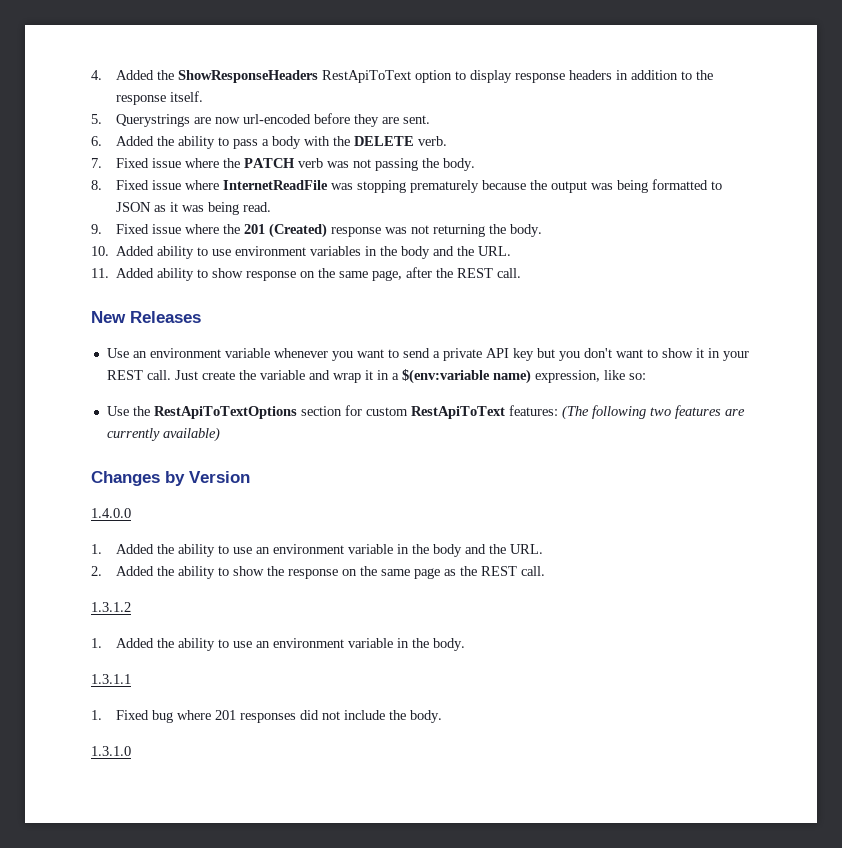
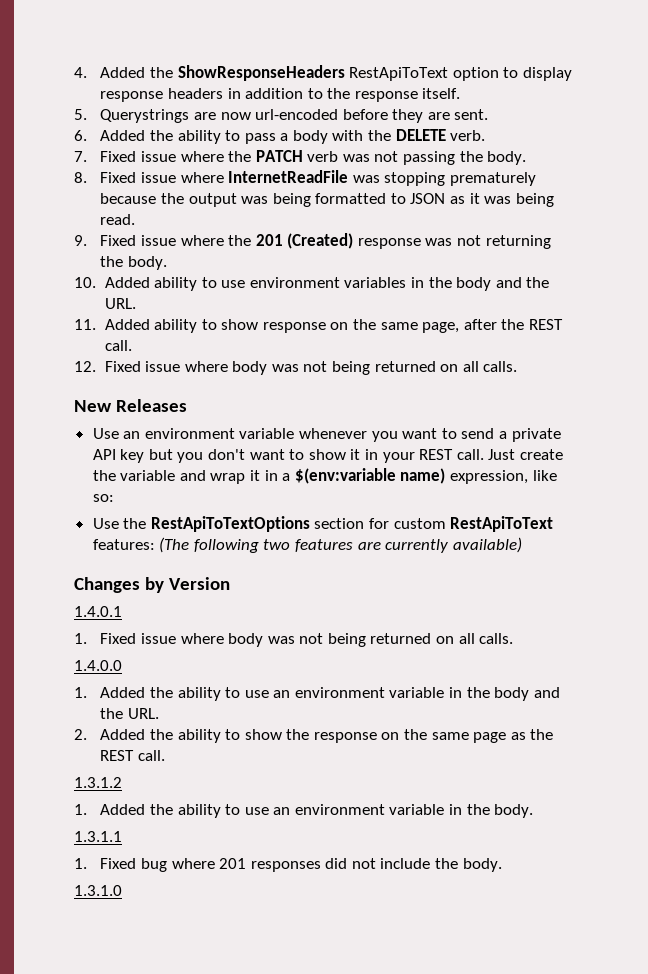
+ 12. Fixed issue where body was not being returned on all calls.
+ 1.4.0.1
+ 1. Fixed issue where body was not being returned on all calls.

